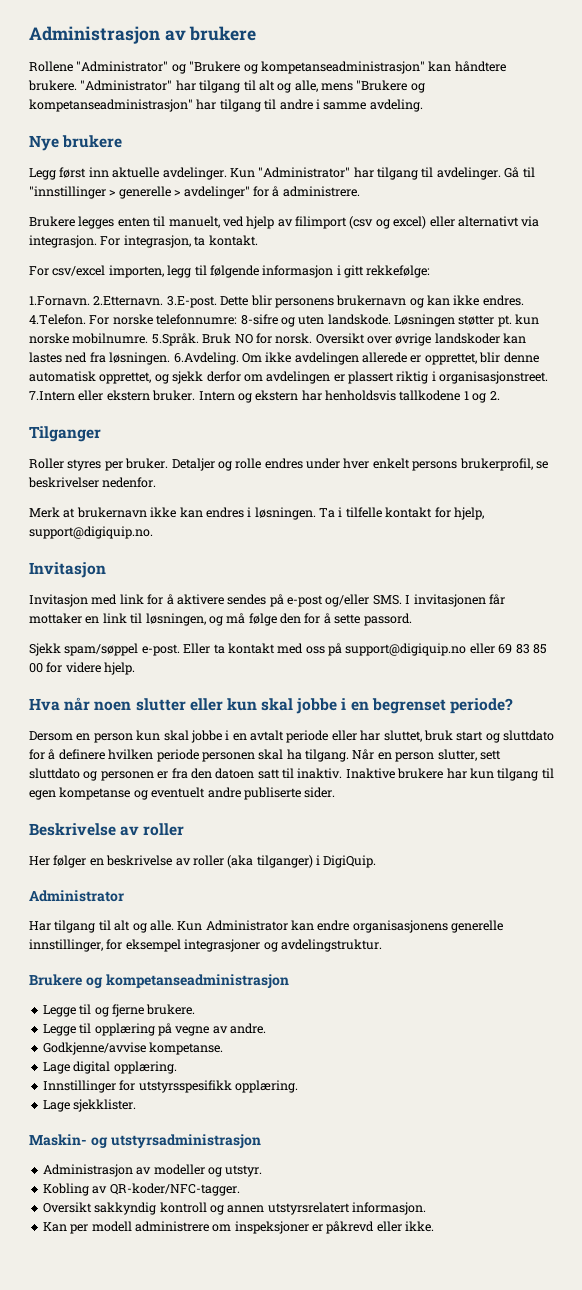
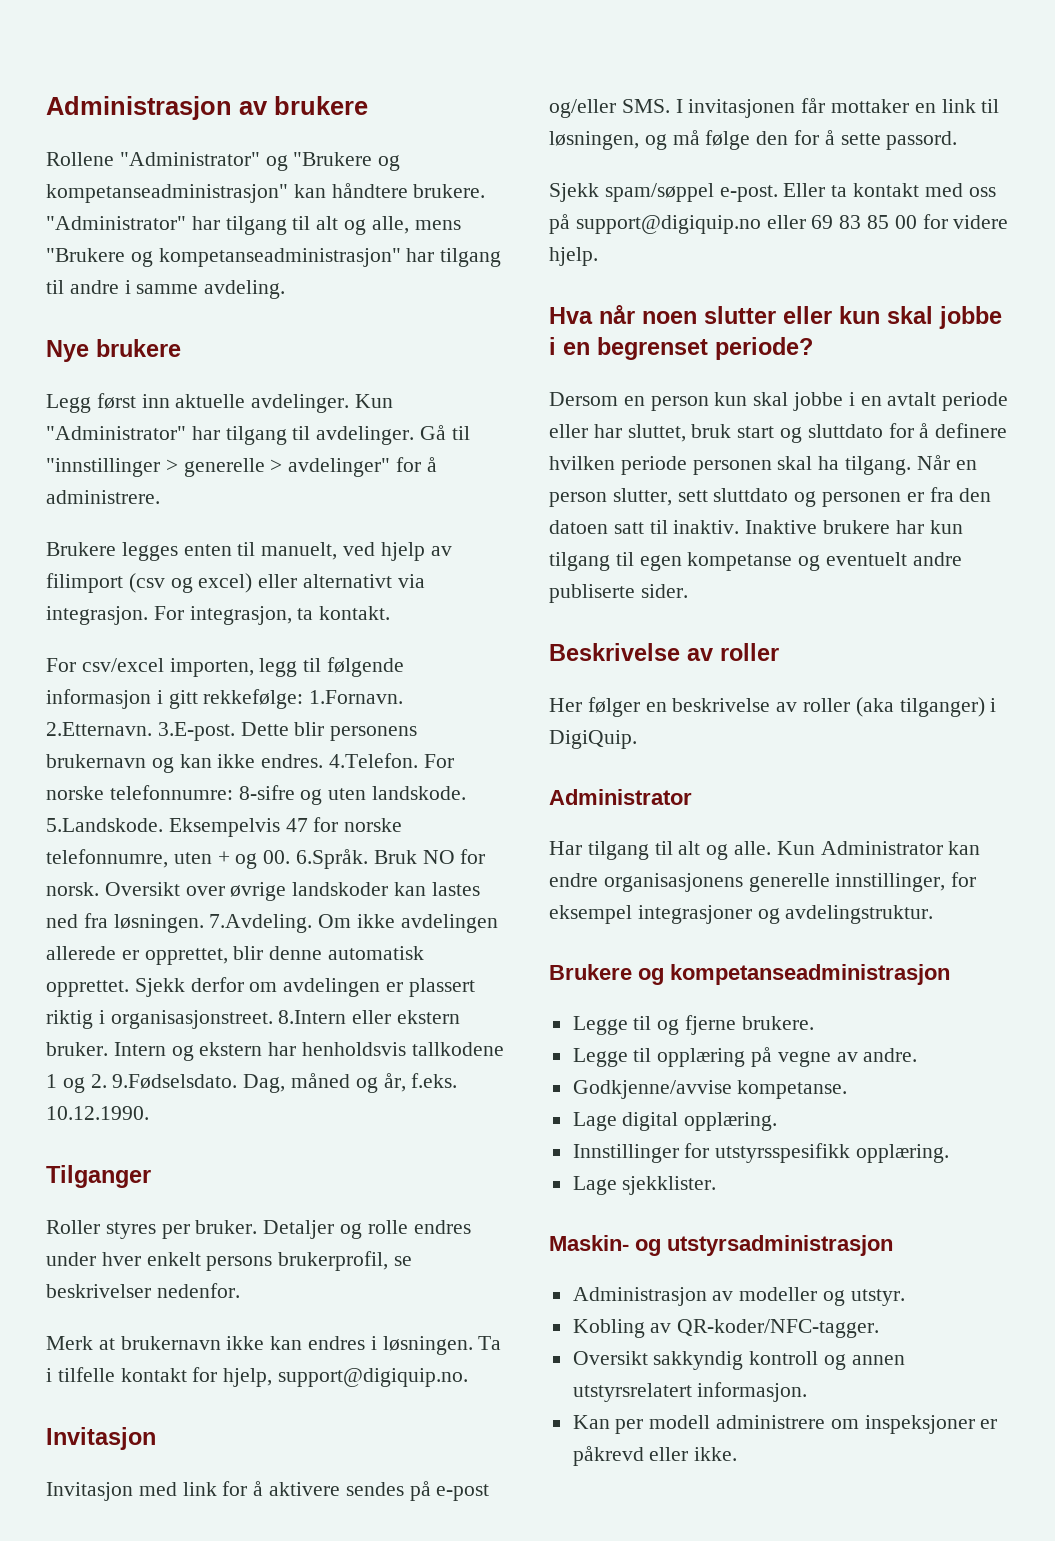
- For csv/excel importen, legg til følgende informasjon i gitt rekkefølge:
- 1.Fornavn. 2.Etternavn. 3.E-post. Dette blir personens brukernavn og kan ikke endres.
+ For csv/excel importen, legg til følgende informasjon i gitt rekkefølge: 1.Fornavn. 2.Etternavn. 3.E-post. Dette blir personens brukernavn og kan ikke endres.
- Løsningen støtter pt. kun norske mobilnumre. 5.Språk. Bruk NO for norsk.
+ 5.Landskode. Eksempelvis 47 for norske telefonnumre, uten + og 00. 6.Språk. Bruk NO for norsk.
- 6.Avdeling. Om ikke avdelingen allerede er opprettet, blir denne automatisk opprettet, og sjekk derfor om avdelingen er plassert riktig i organisasjonstreet.
+ 7.Avdeling. Om ikke avdelingen allerede er opprettet, blir denne automatisk opprettet. Sjekk derfor om avdelingen er plassert riktig i organisasjonstreet.
- 7.Intern eller ekstern bruker.
+ 8.Intern eller ekstern bruker.
- Intern og ekstern har henholdsvis tallkodene 1 og 2.
+ Intern og ekstern har henholdsvis tallkodene 1 og 2. 9.Fødselsdato. Dag, måned og år, f.eks. 10.12.1990.

